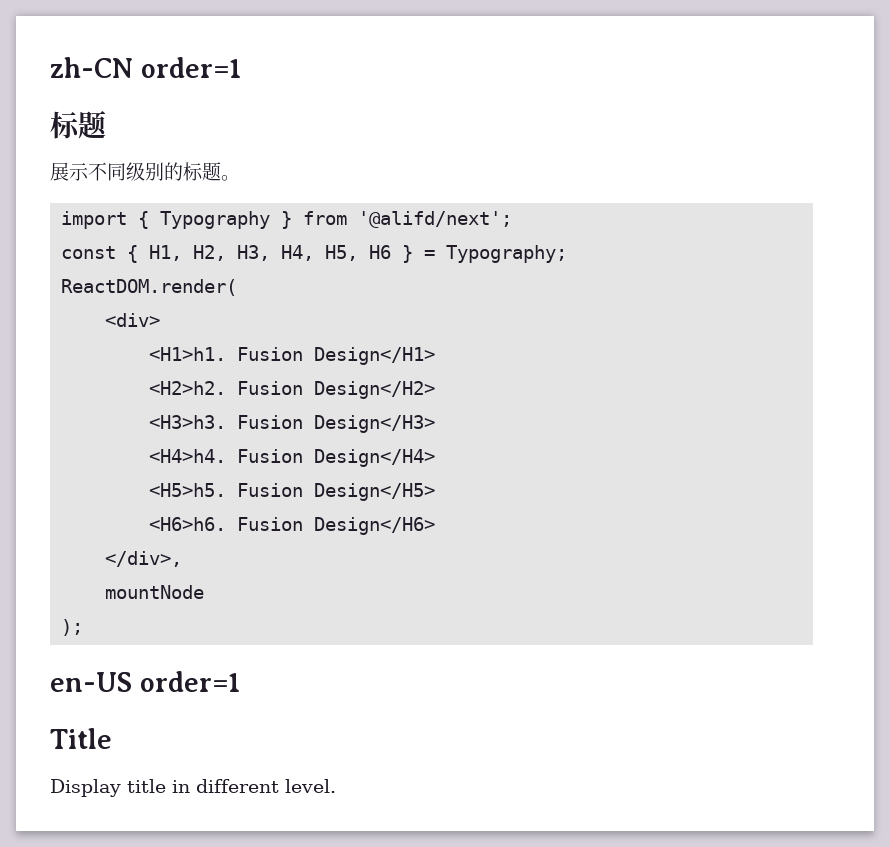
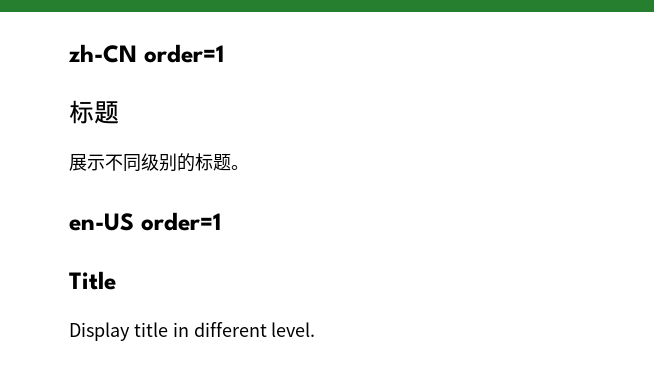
- import { Typography } from '@alifd/next';
- const { H1, H2, H3, H4, H5, H6 } = Typography;
- ReactDOM.render(
- <div>
- <H1>h1. Fusion Design</H1>
- <H2>h2. Fusion Design</H2>
- <H3>h3. Fusion Design</H3>
- <H4>h4. Fusion Design</H4>
- <H5>h5. Fusion Design</H5>
- <H6>h6. Fusion Design</H6>
- </div>,
- mountNode
- );

